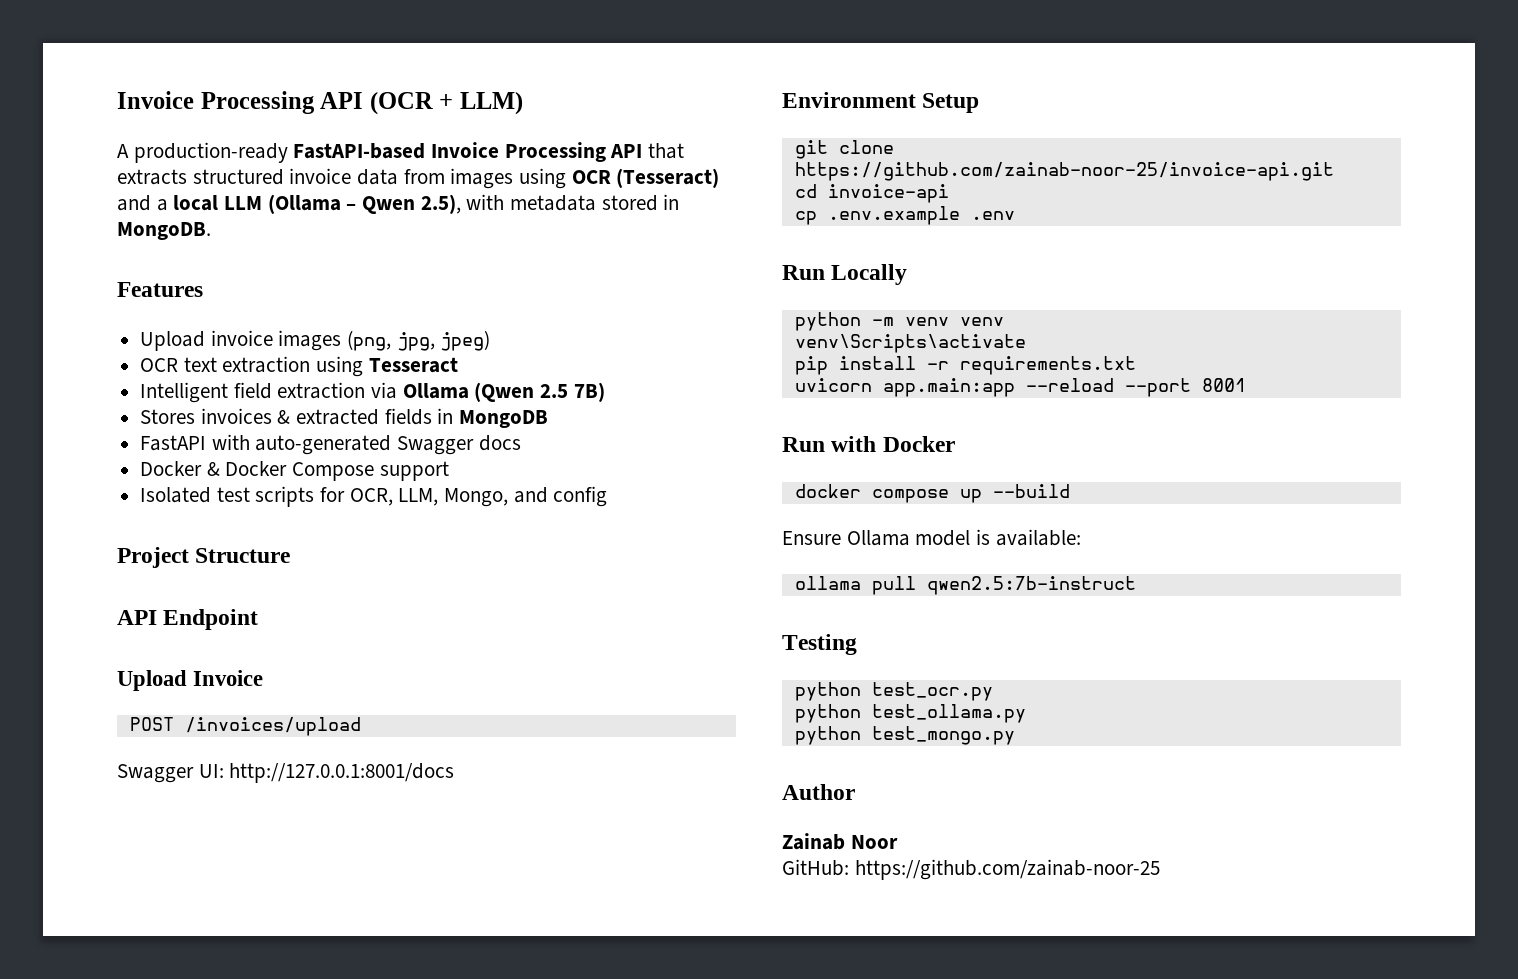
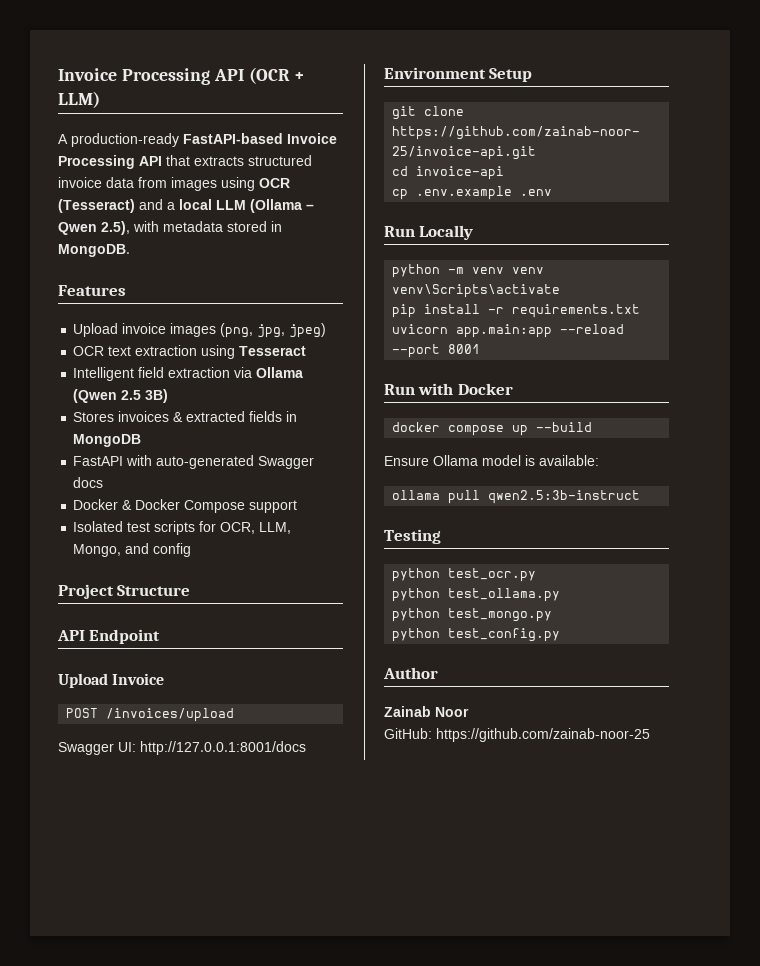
- Intelligent field extraction via Ollama (Qwen 2.5 7B)
+ Intelligent field extraction via Ollama (Qwen 2.5 3B)
- ollama pull qwen2.5:7b-instruct
+ ollama pull qwen2.5:3b-instruct
+ python test_config.py

